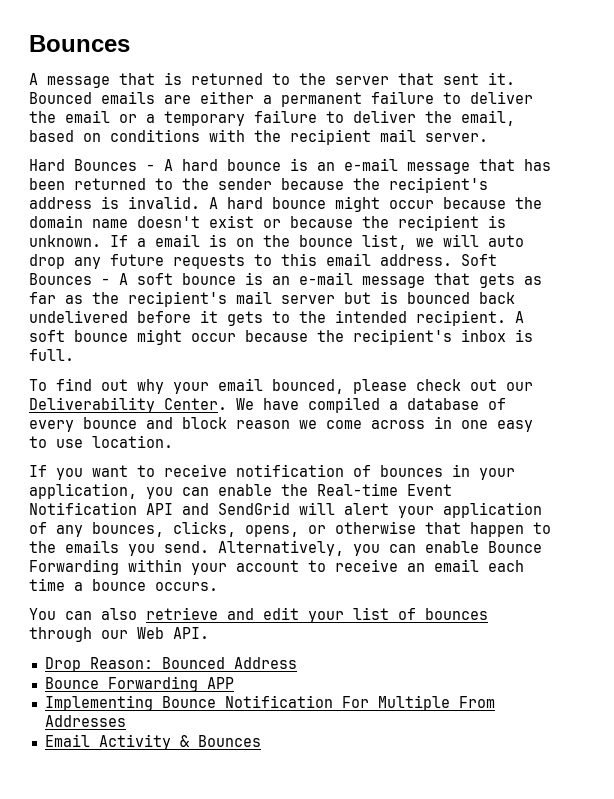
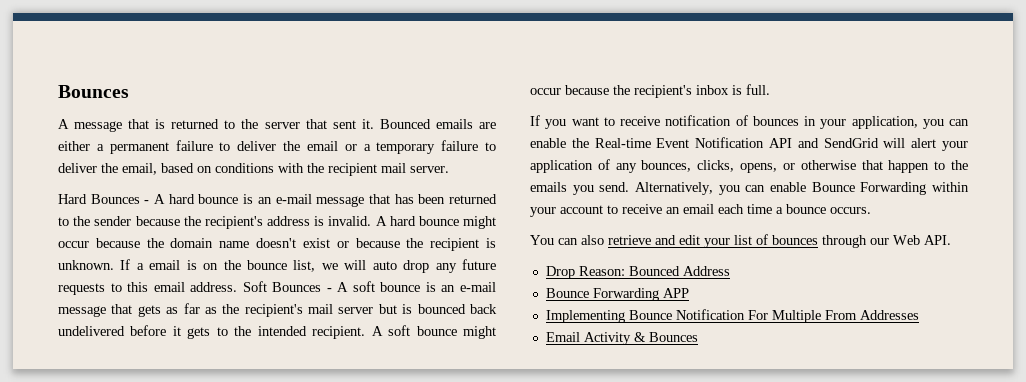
- To find out why your email bounced, please check out our Deliverability Center. We have compiled a database of every bounce and block reason we come across in one easy to use location.

